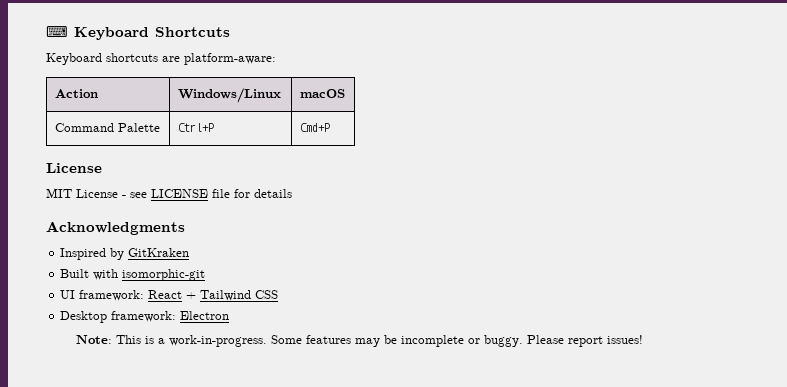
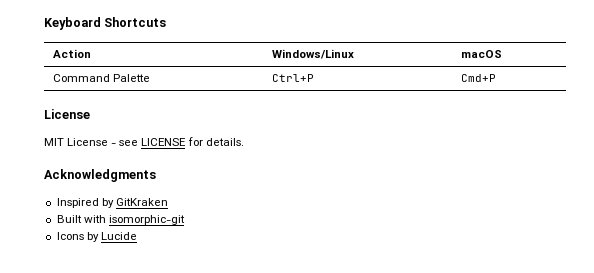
- ⌨ Keyboard Shortcuts
+ Keyboard Shortcuts
- Keyboard shortcuts are platform-aware:
- MIT License - see LICENSE file for details
+ MIT License - see LICENSE for details.
- UI framework: React + Tailwind CSS
- Desktop framework: Electron
- Note: This is a work-in-progress. Some features may be incomplete or buggy. Please report issues!
+ Icons by Lucide

